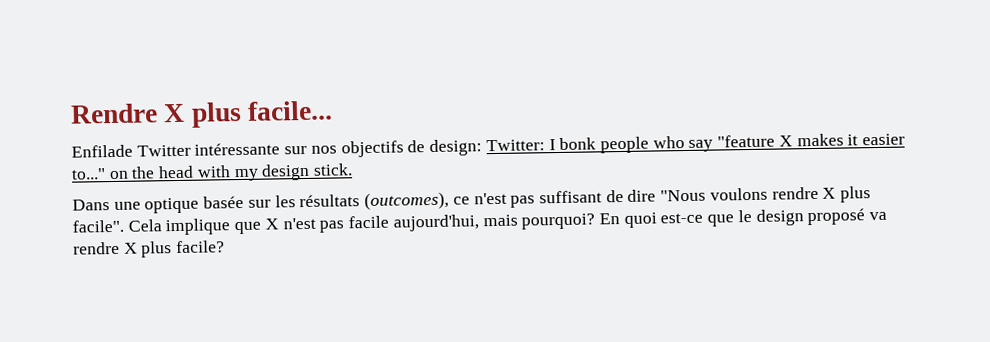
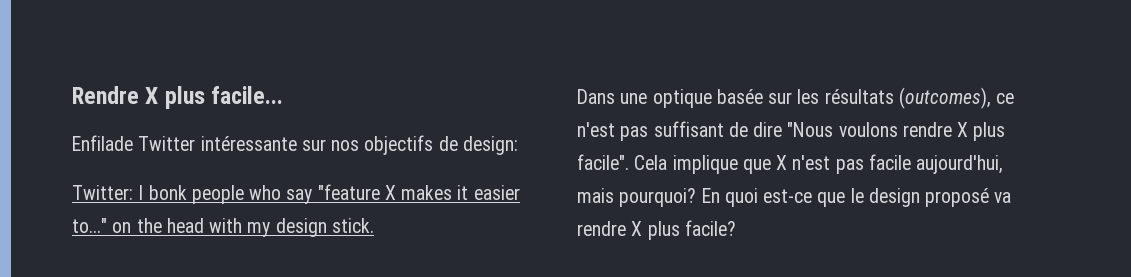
- Enfilade Twitter intéressante sur nos objectifs de design: Twitter: I bonk people who say "feature X makes it easier to..." on the head with my design stick.
+ Enfilade Twitter intéressante sur nos objectifs de design:
+ Twitter: I bonk people who say "feature X makes it easier to..." on the head with my design stick.

